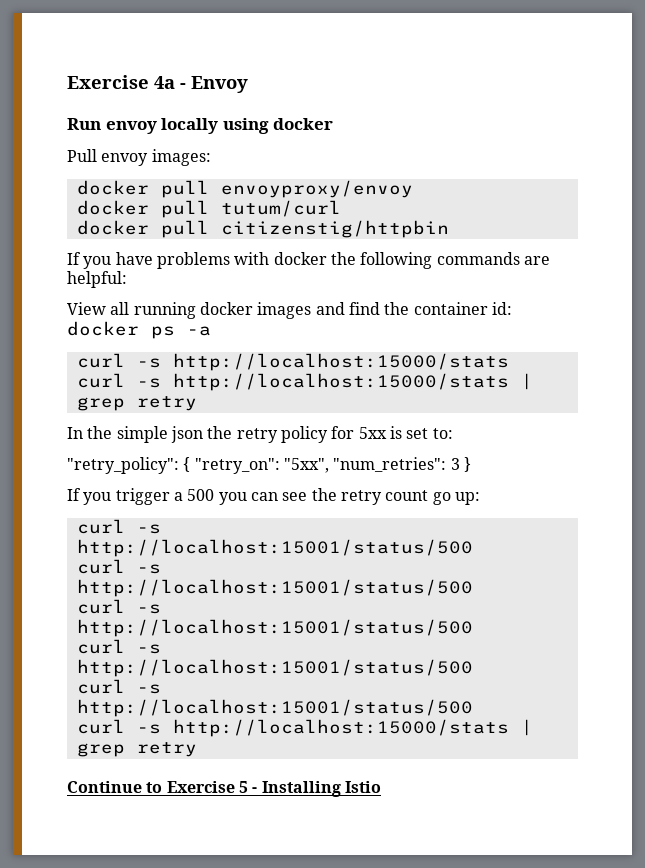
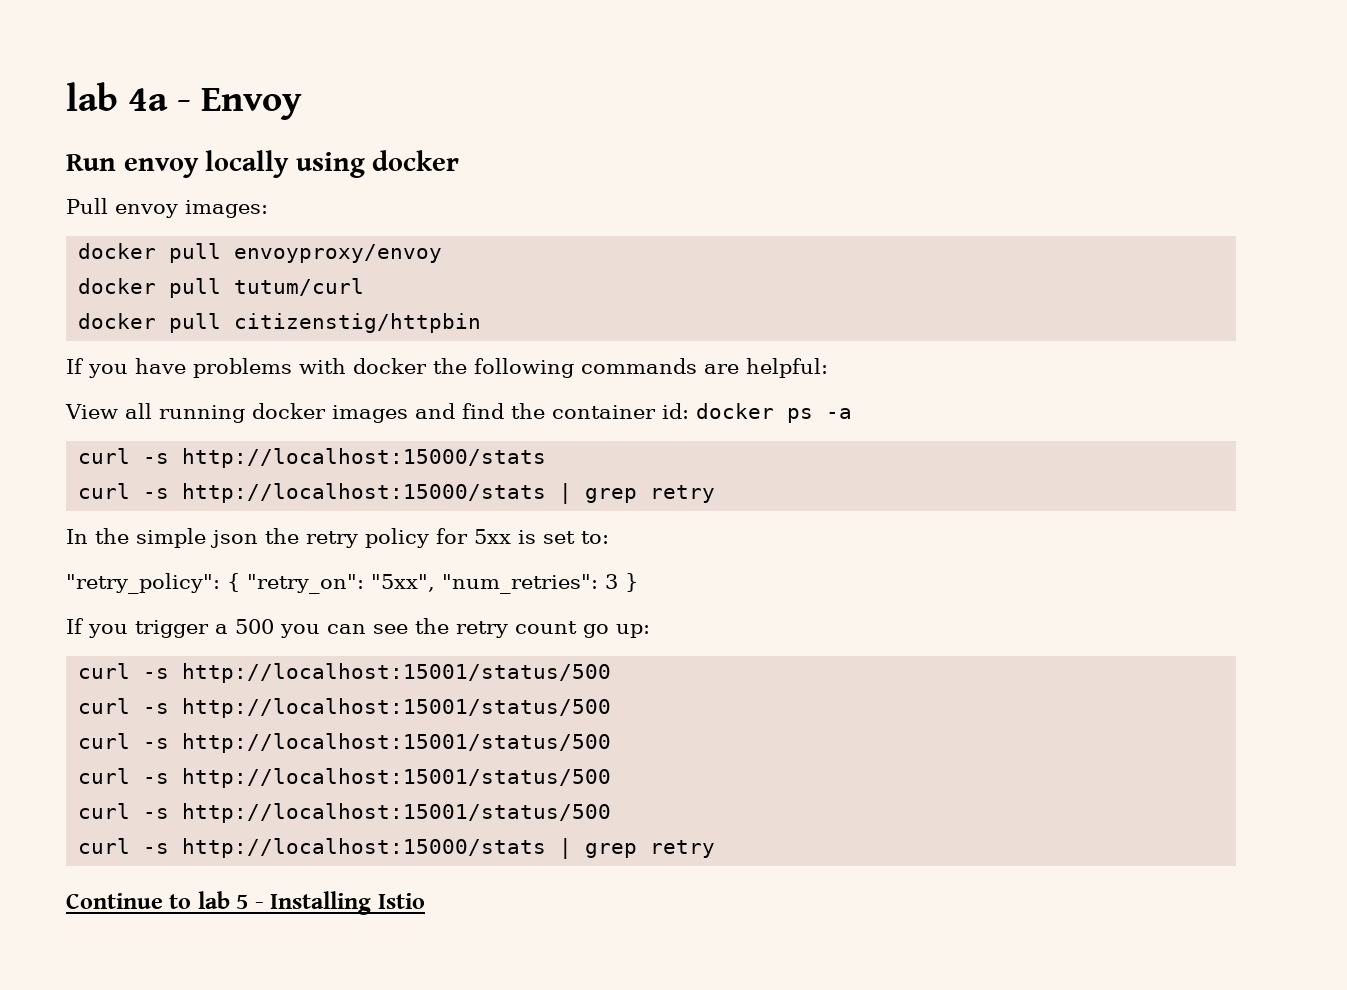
- Exercise 4a - Envoy
+ lab 4a - Envoy
- Continue to Exercise 5 - Installing Istio
+ Continue to lab 5 - Installing Istio

